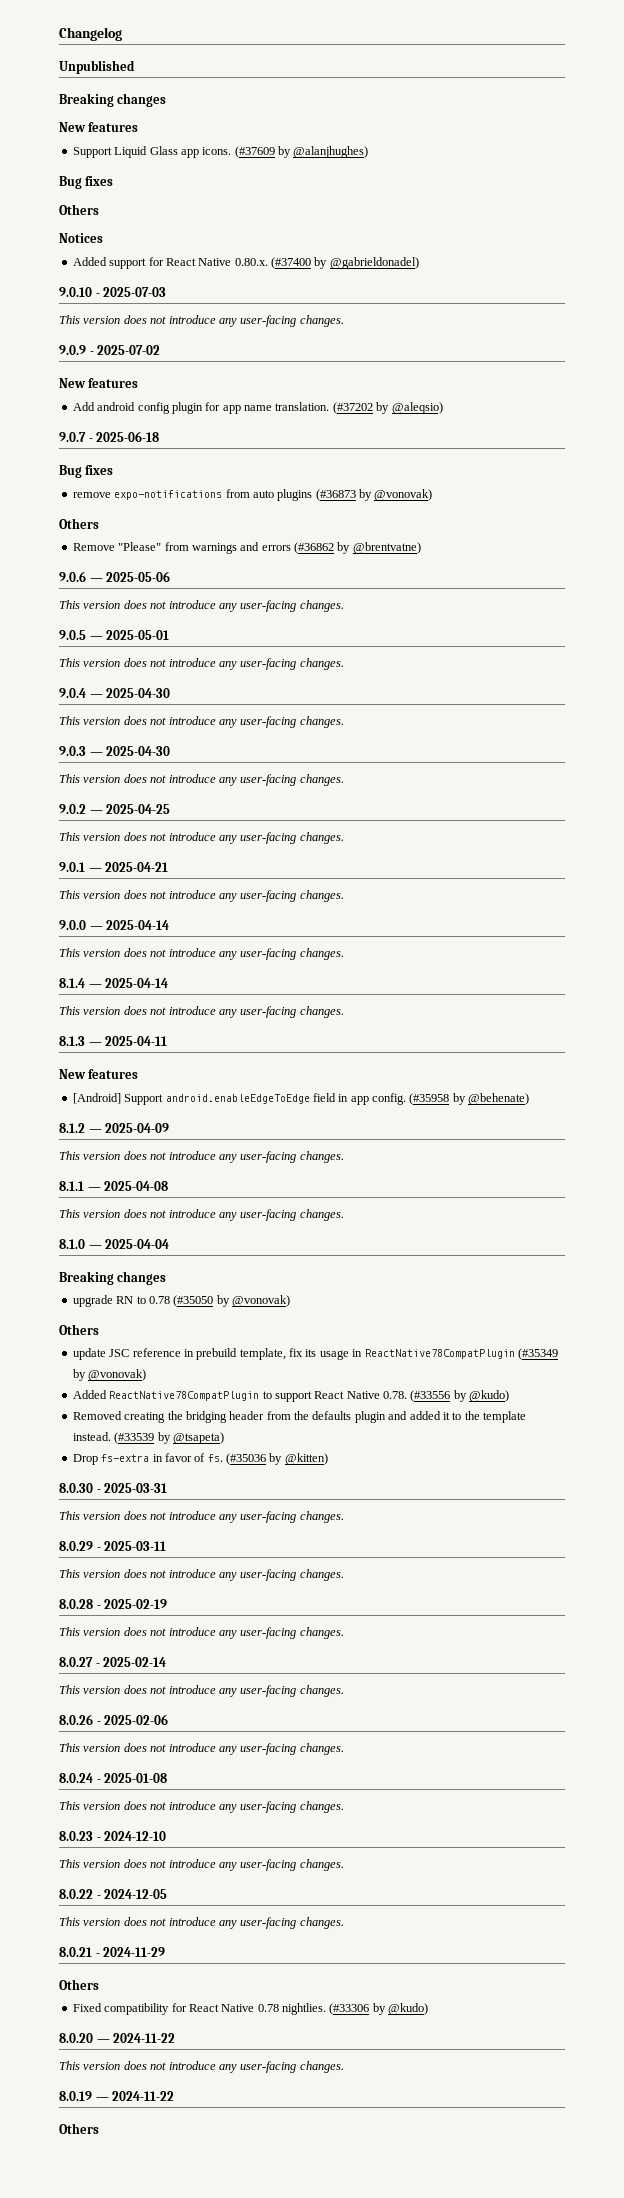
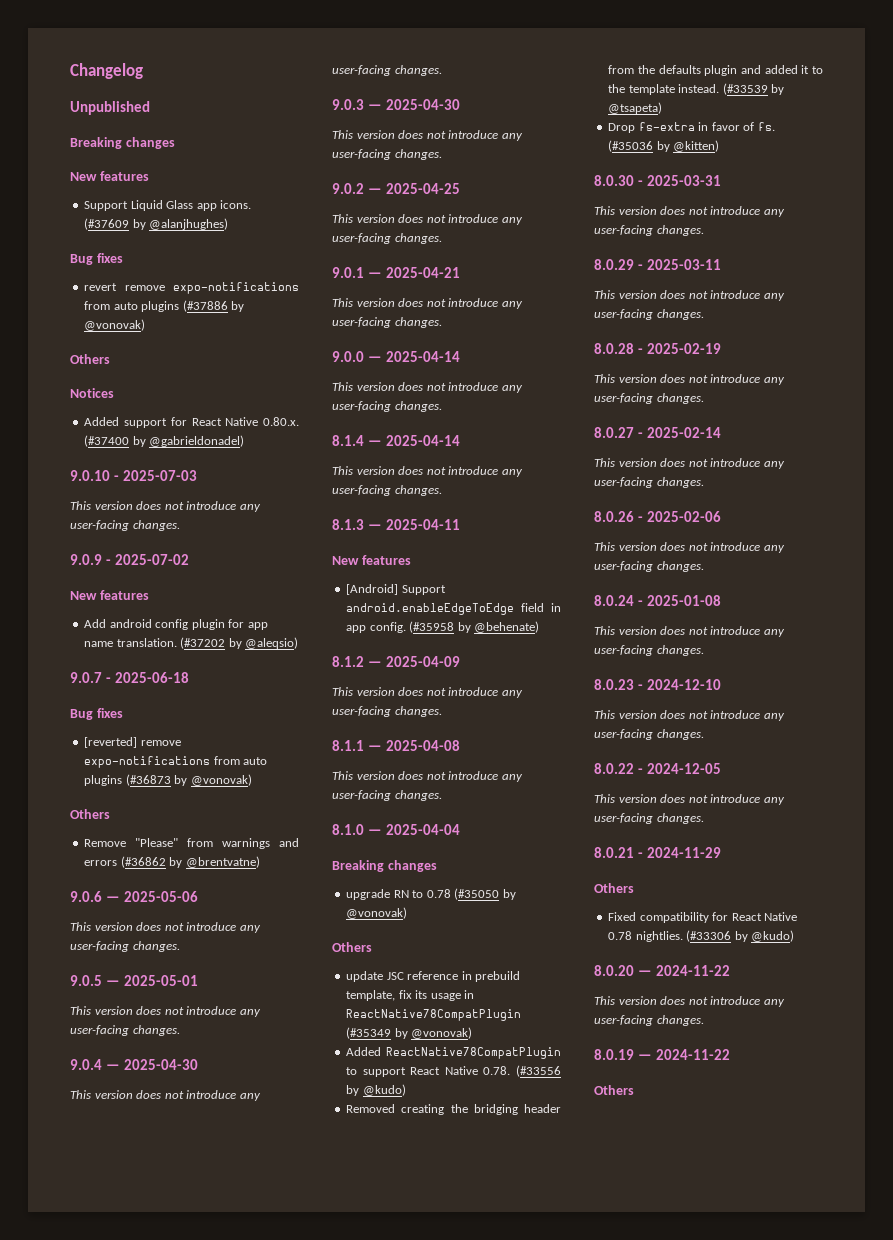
+ revert remove expo-notifications from auto plugins (#37886 by @vonovak)
- remove expo-notifications from auto plugins (#36873 by @vonovak)
+ [reverted] remove expo-notifications from auto plugins (#36873 by @vonovak)

